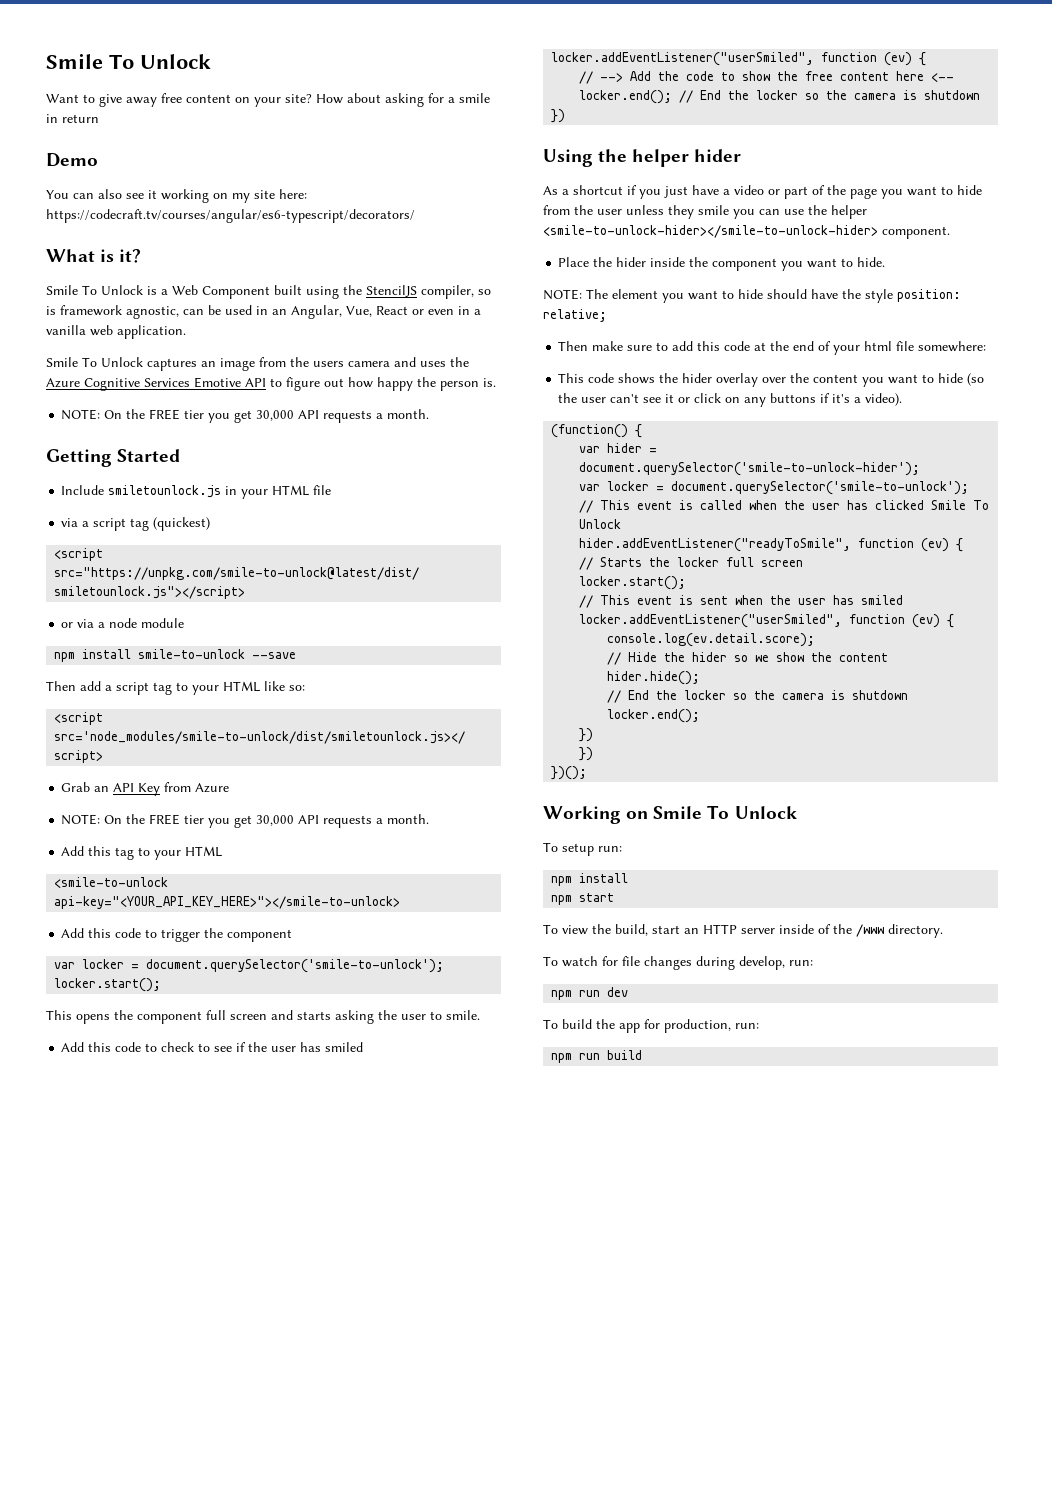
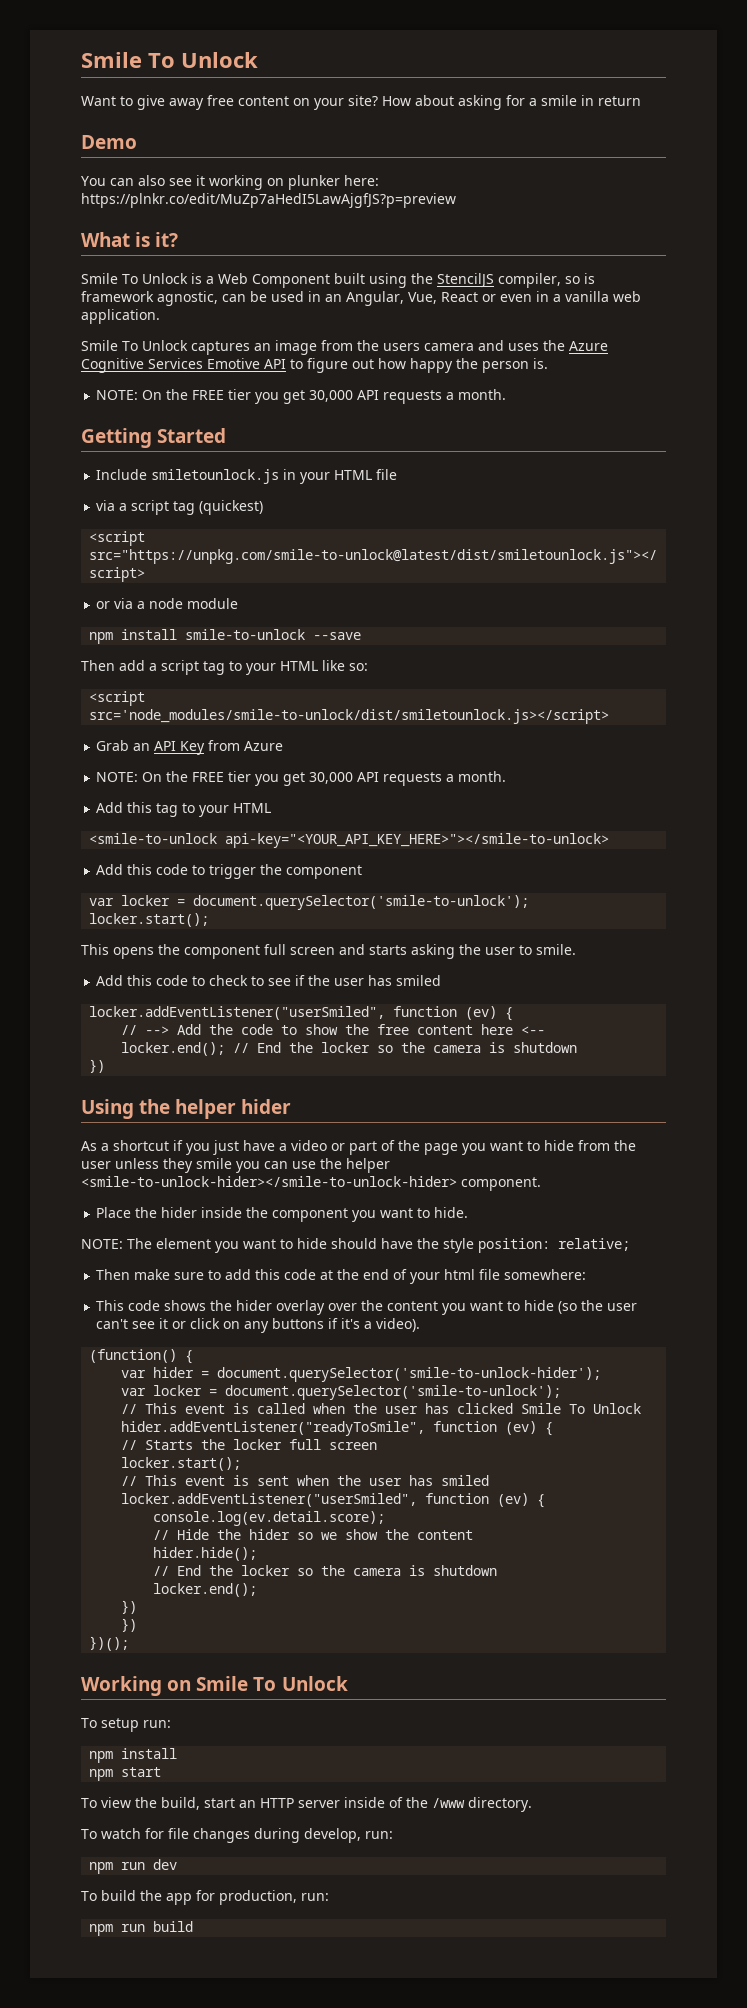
- You can also see it working on my site here: https://codecraft.tv/courses/angular/es6-typescript/decorators/
+ You can also see it working on plunker here: https://plnkr.co/edit/MuZp7aHedI5LawAjgfJS?p=preview

